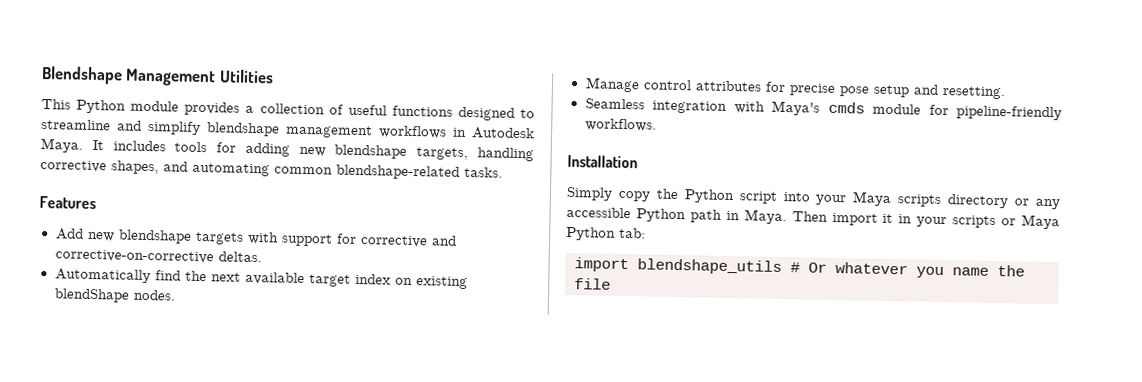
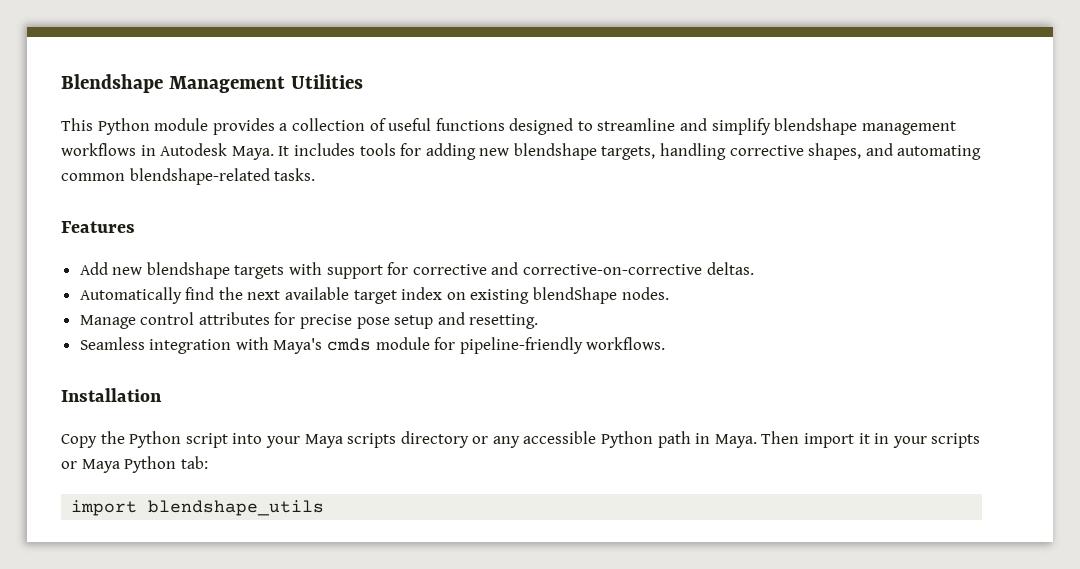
- Simply copy the Python script into your Maya scripts directory or any accessible Python path in Maya.
+ Copy the Python script into your Maya scripts directory or any accessible Python path in Maya.
- import blendshape_utils # Or whatever you name the file
+ import blendshape_utils

